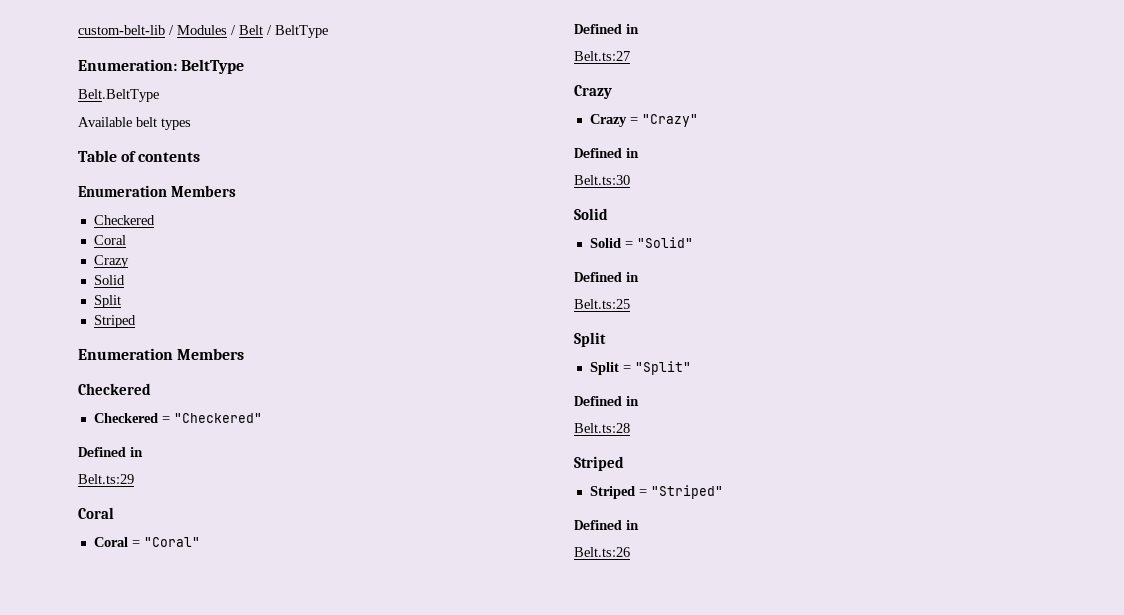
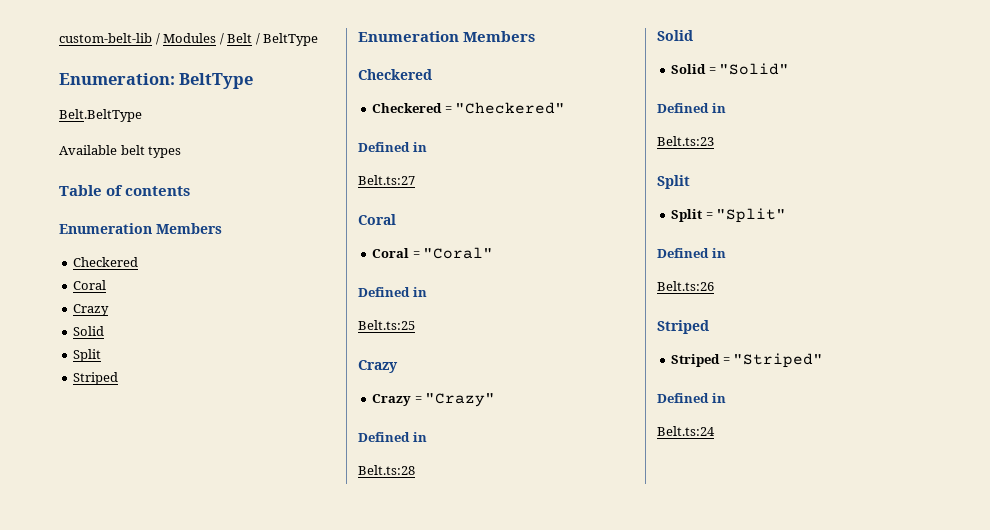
- Belt.ts:29
+ Belt.ts:27
- Belt.ts:27
+ Belt.ts:25
- Belt.ts:30
+ Belt.ts:28
- Belt.ts:25
+ Belt.ts:23
- Belt.ts:28
+ Belt.ts:26
- Belt.ts:26
+ Belt.ts:24

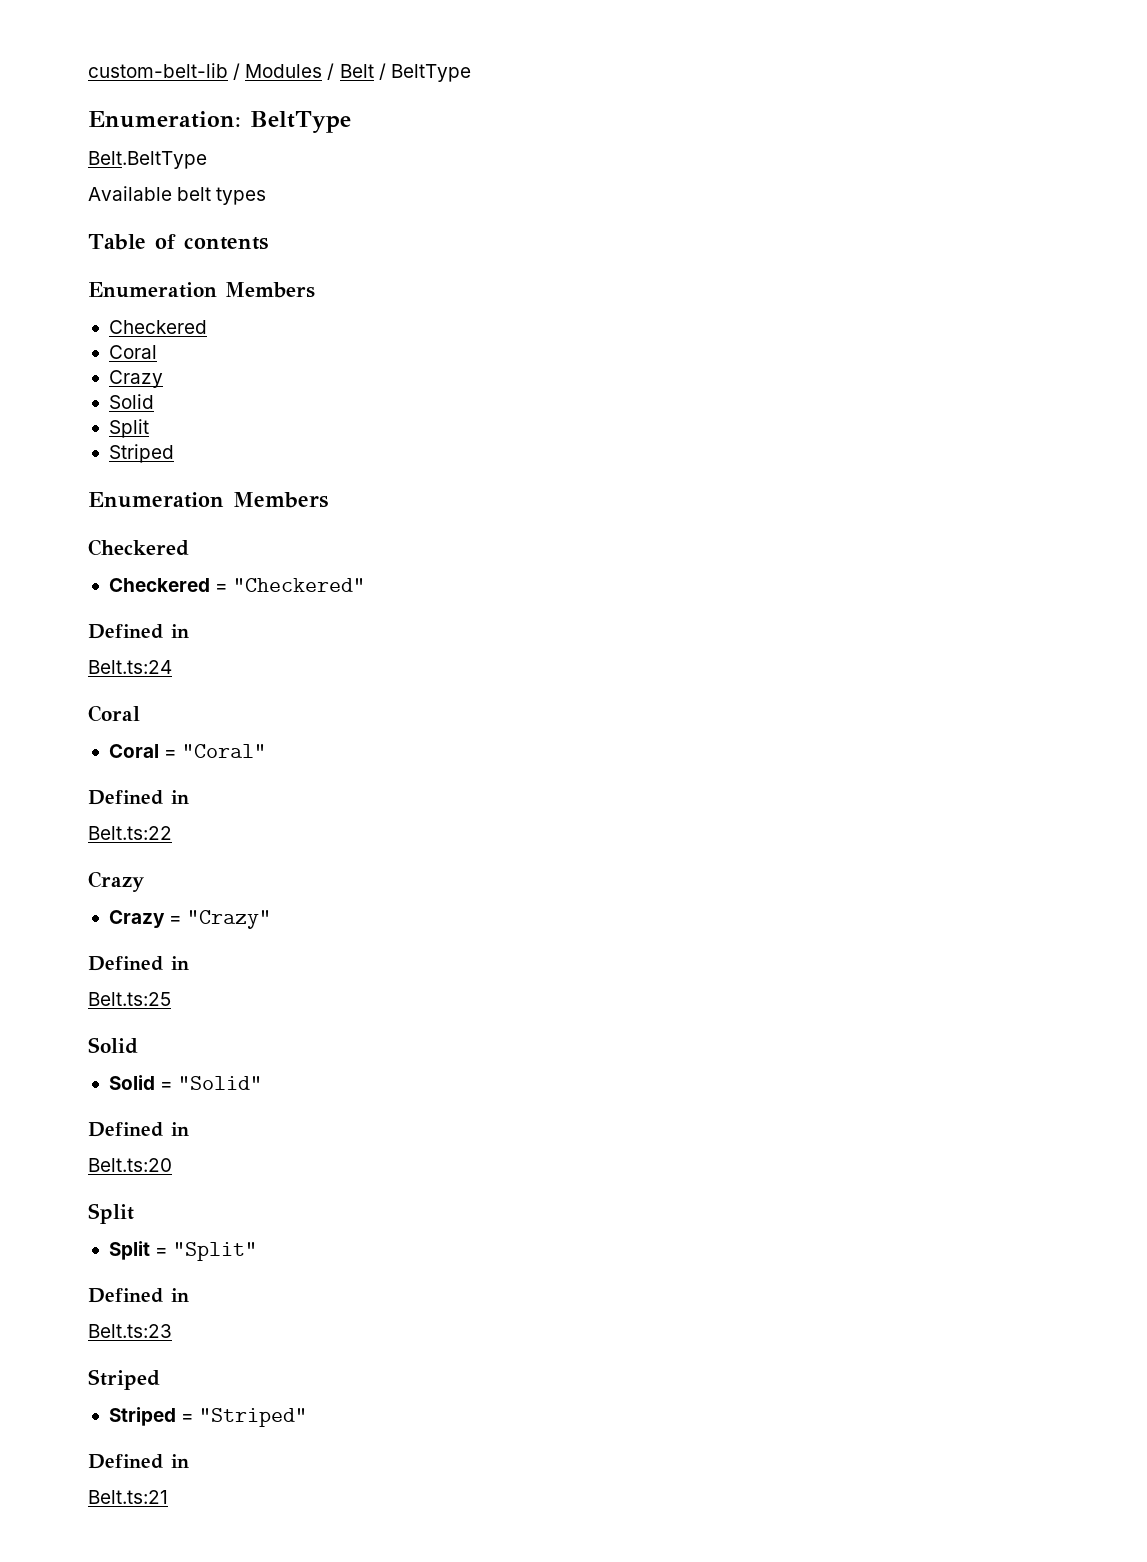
- Belt.ts:27
+ Belt.ts:24
- Belt.ts:25
+ Belt.ts:22
- Belt.ts:28
+ Belt.ts:25
- Belt.ts:23
+ Belt.ts:20
- Belt.ts:26
+ Belt.ts:23
- Belt.ts:24
+ Belt.ts:21

